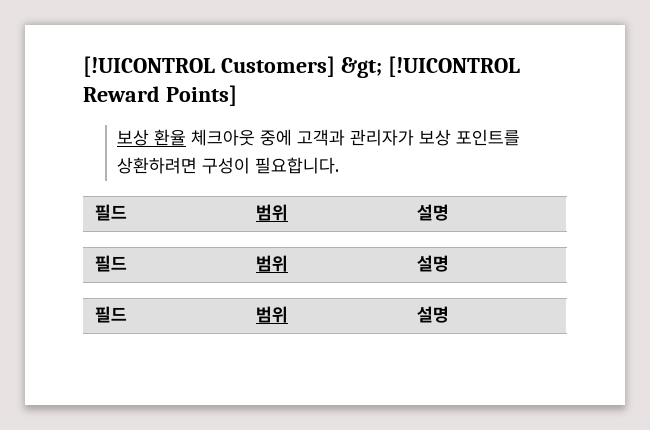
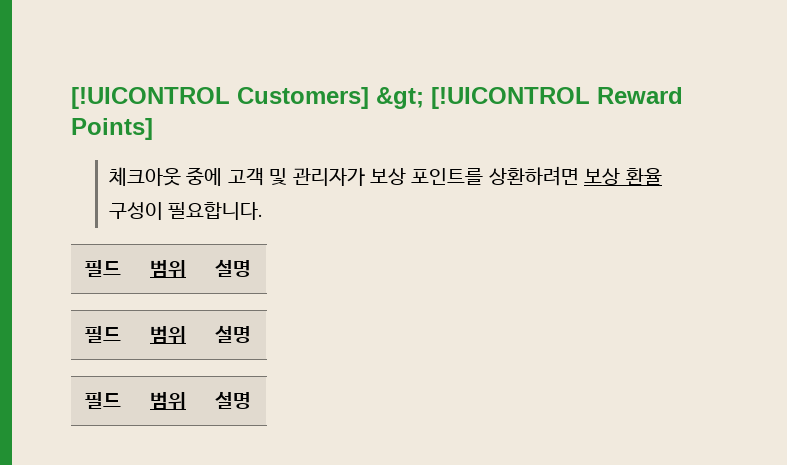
- 보상 환율 체크아웃 중에 고객과 관리자가 보상 포인트를 상환하려면 구성이 필요합니다.
+ 체크아웃 중에 고객 및 관리자가 보상 포인트를 상환하려면 보상 환율 구성이 필요합니다.

